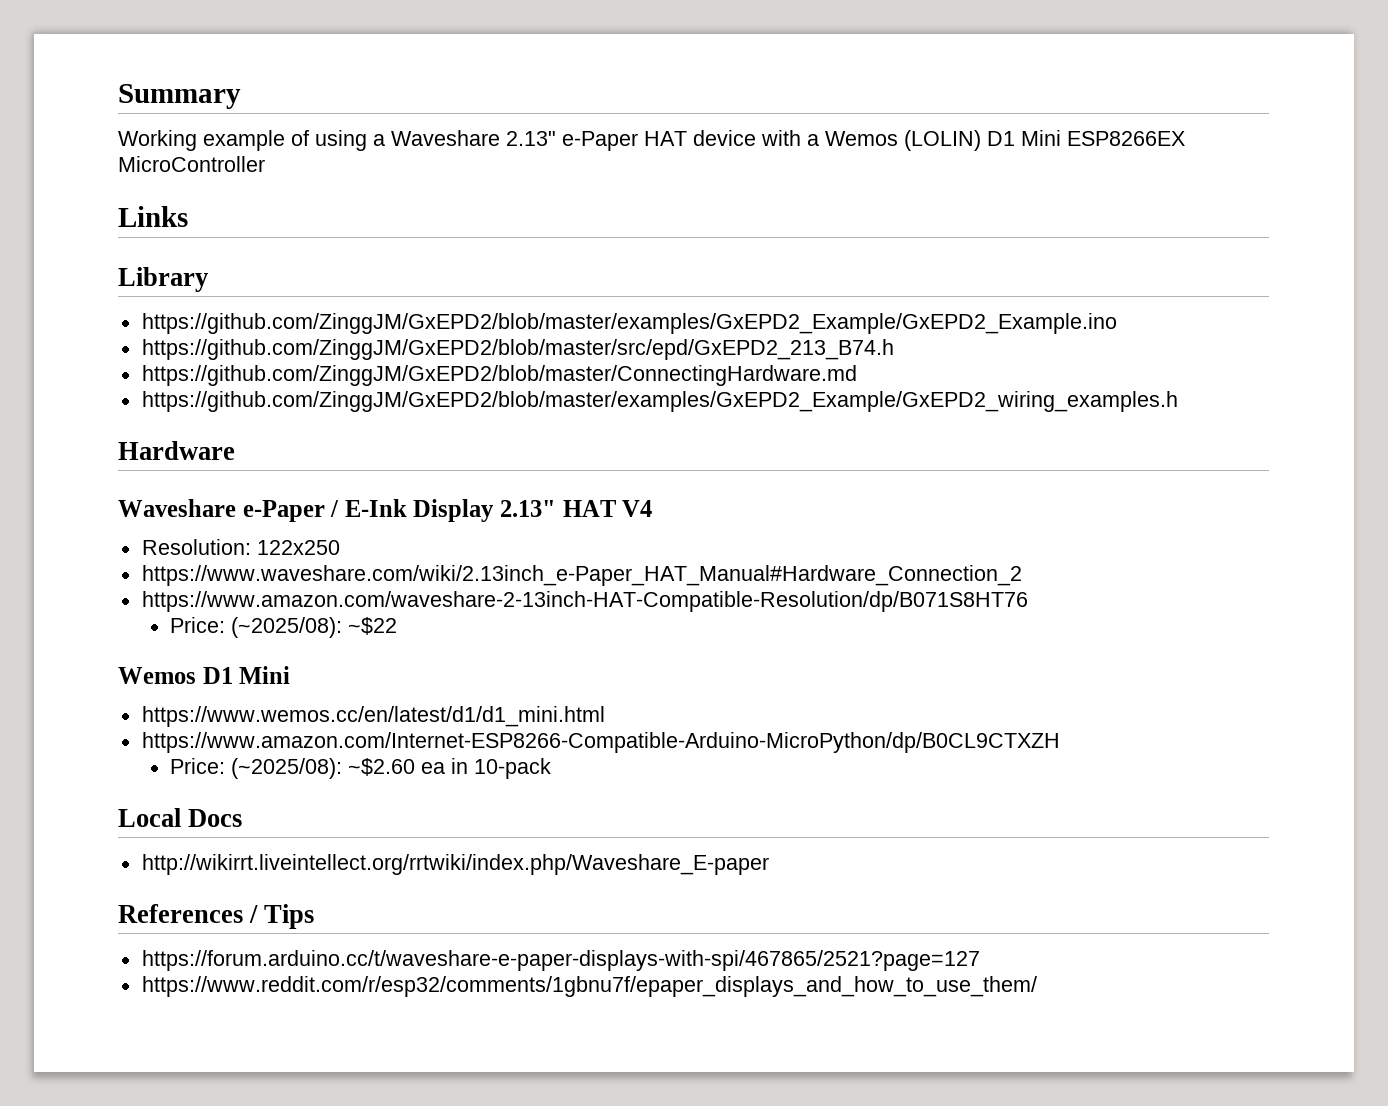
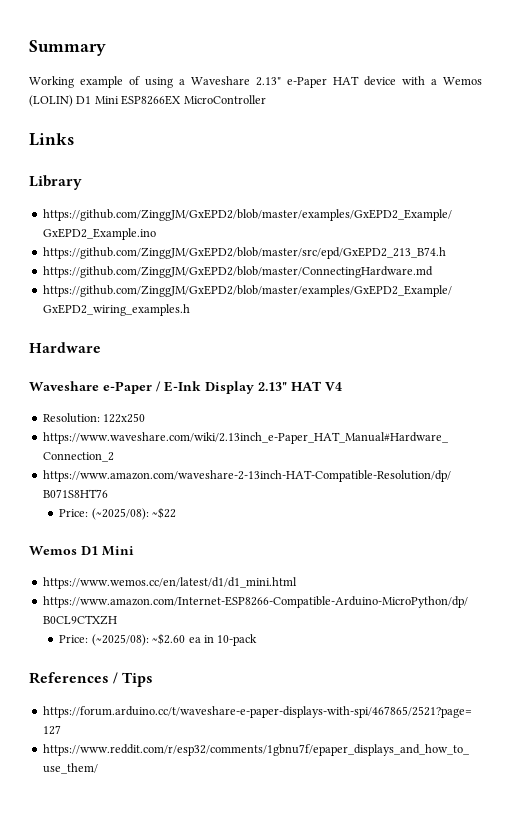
- Local Docs
- http://wikirrt.liveintellect.org/rrtwiki/index.php/Waveshare_E-paper

